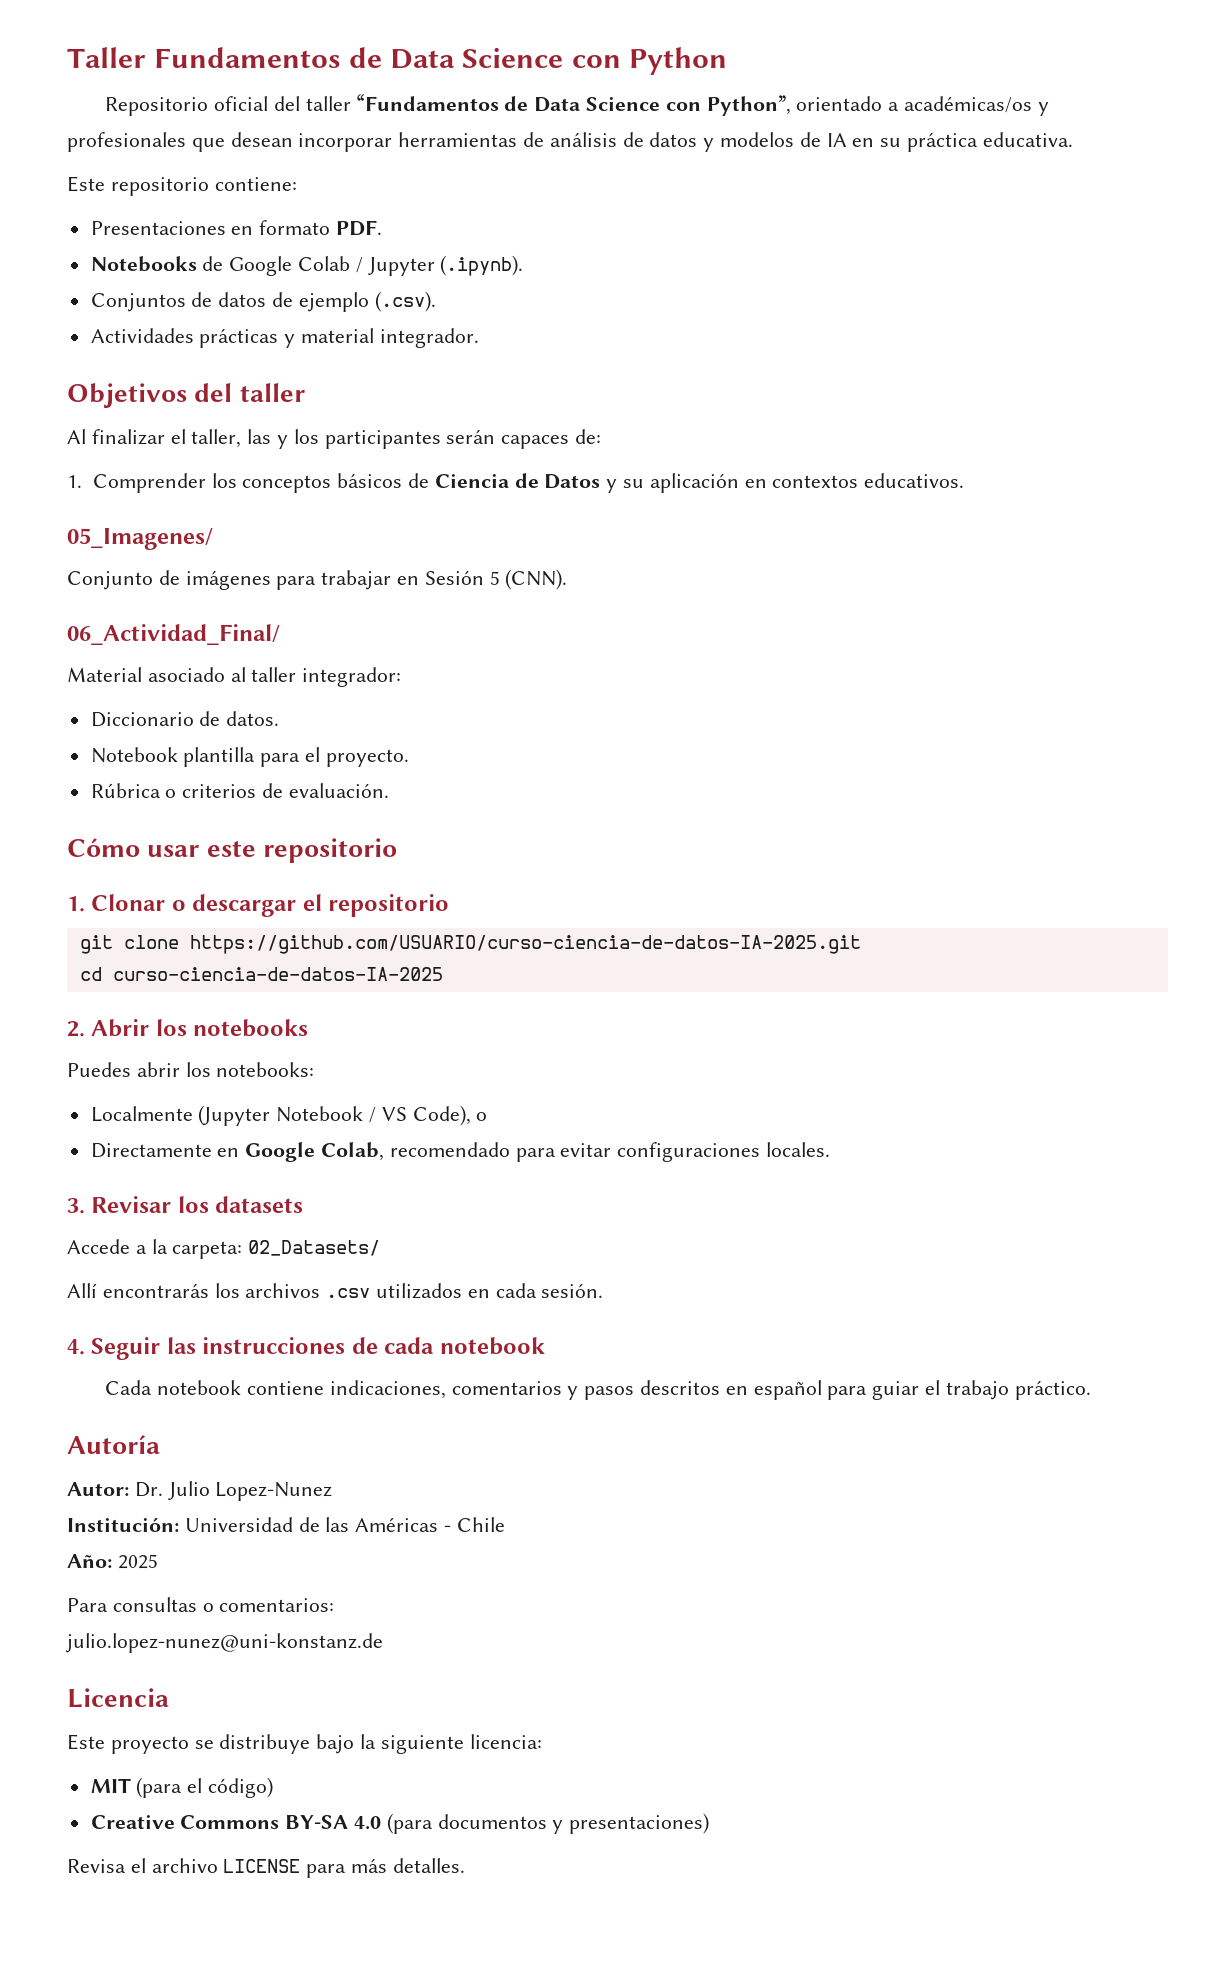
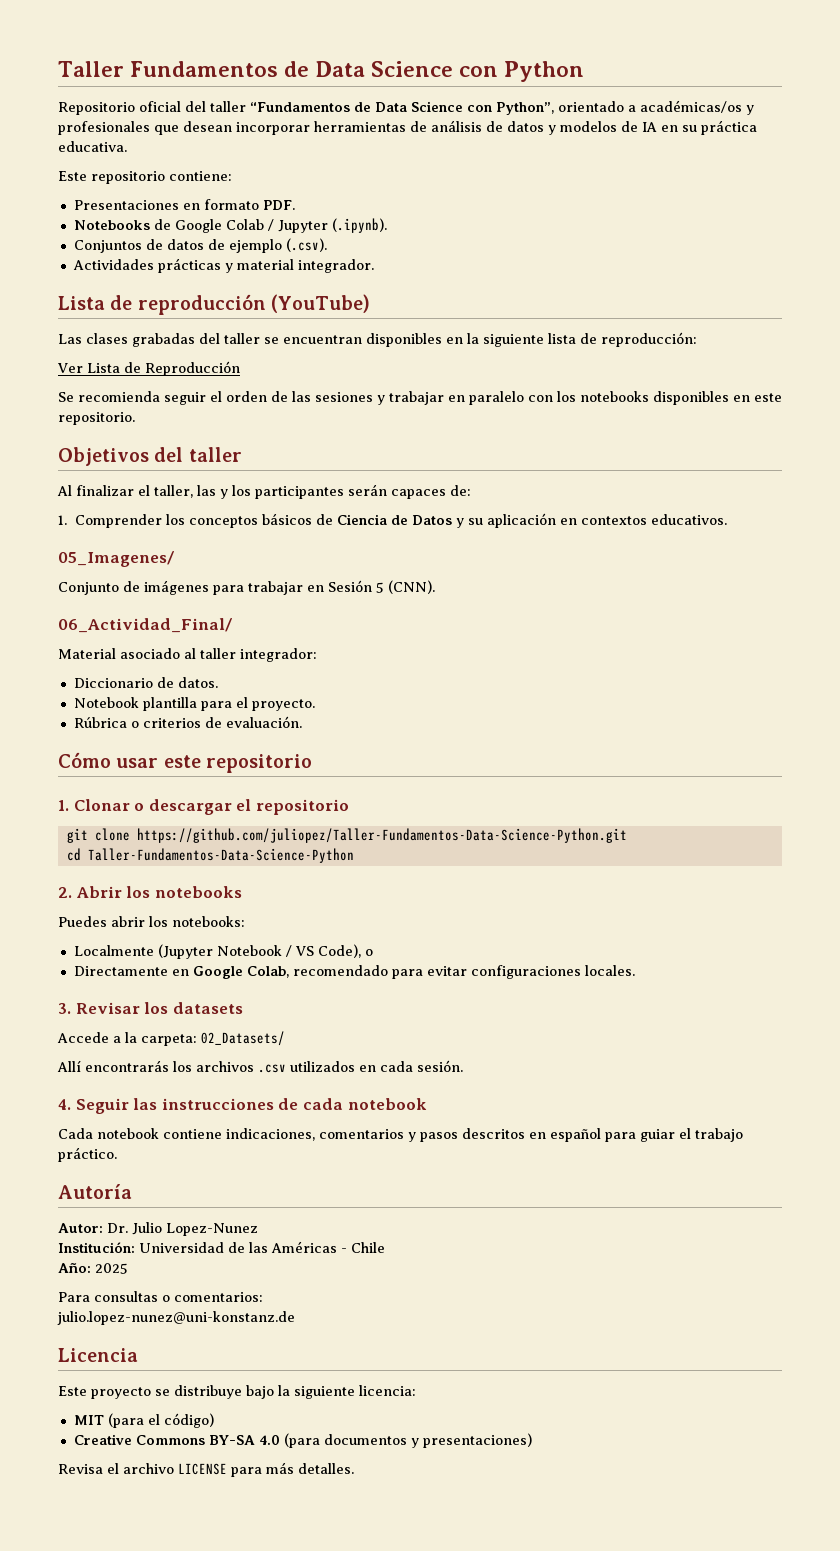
+ Lista de reproducción (YouTube)
+ Las clases grabadas del taller se encuentran disponibles en la siguiente lista de reproducción:
+ Ver Lista de Reproducción
+ Se recomienda seguir el orden de las sesiones y trabajar en paralelo con los notebooks disponibles en este repositorio.
- git clone https://github.com/USUARIO/curso-ciencia-de-datos-IA-2025.git
+ git clone https://github.com/juliopez/Taller-Fundamentos-Data-Science-Python.git
- cd curso-ciencia-de-datos-IA-2025
+ cd Taller-Fundamentos-Data-Science-Python

